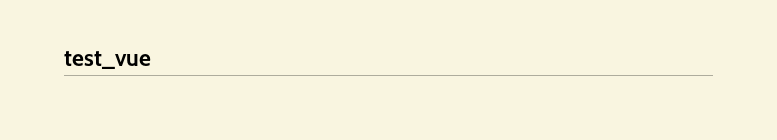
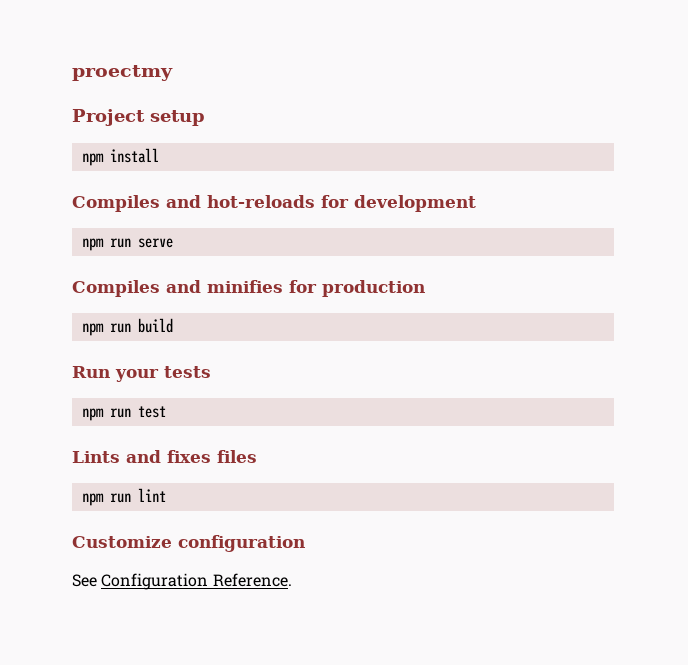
- test_vue
+ proectmy
+ Project setup
+ npm install
+ Compiles and hot-reloads for development
+ npm run serve
+ Compiles and minifies for production
+ npm run build
+ Run your tests
+ npm run test
+ Lints and fixes files
+ npm run lint
+ Customize configuration
+ See Configuration Reference.

